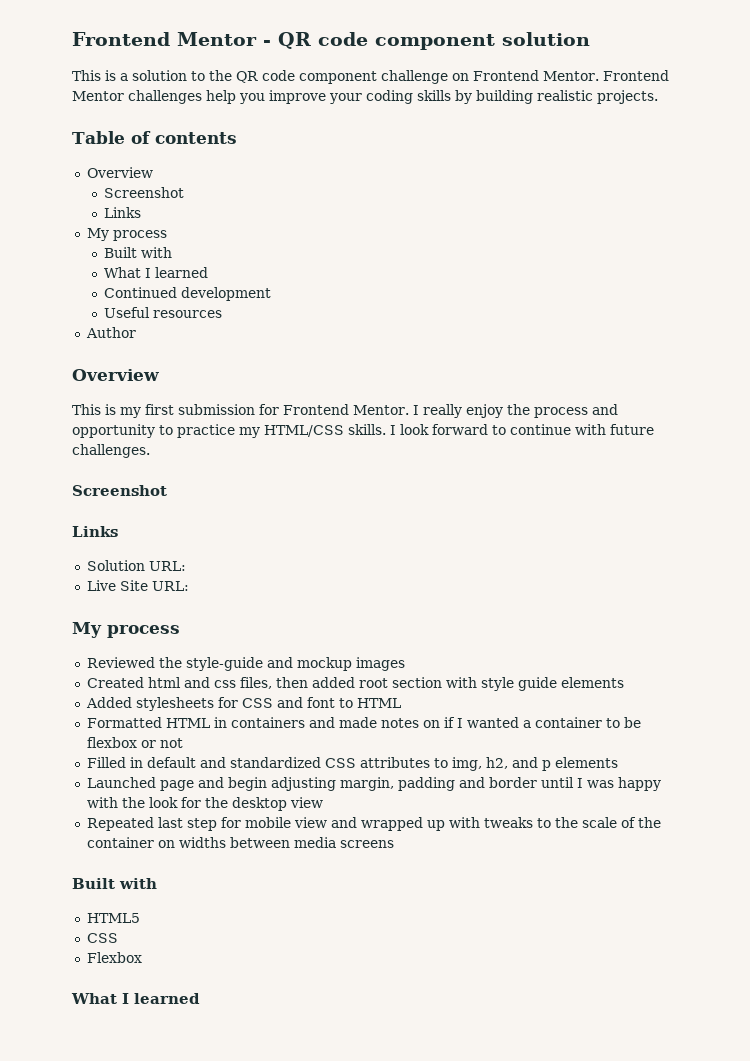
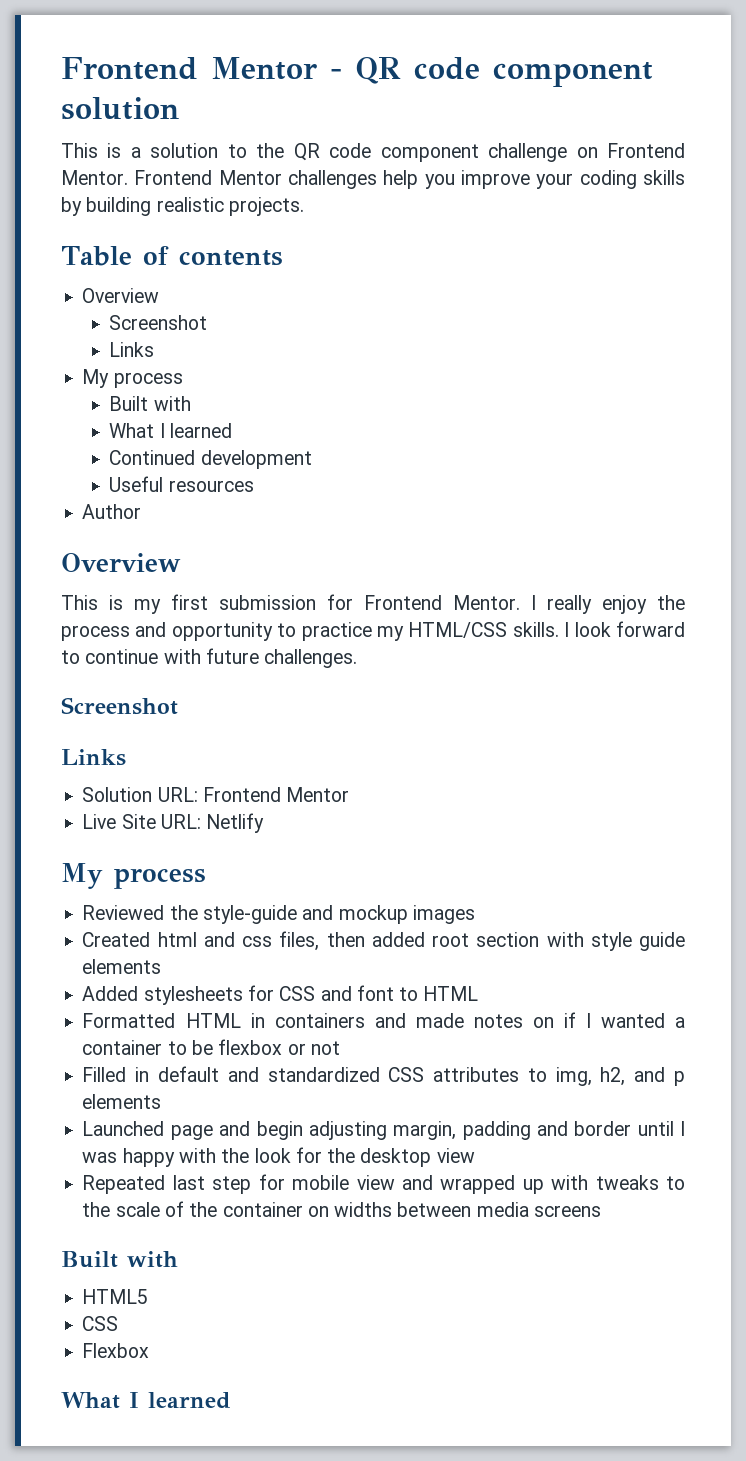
- Solution URL:
+ Solution URL: Frontend Mentor
- Live Site URL:
+ Live Site URL: Netlify

